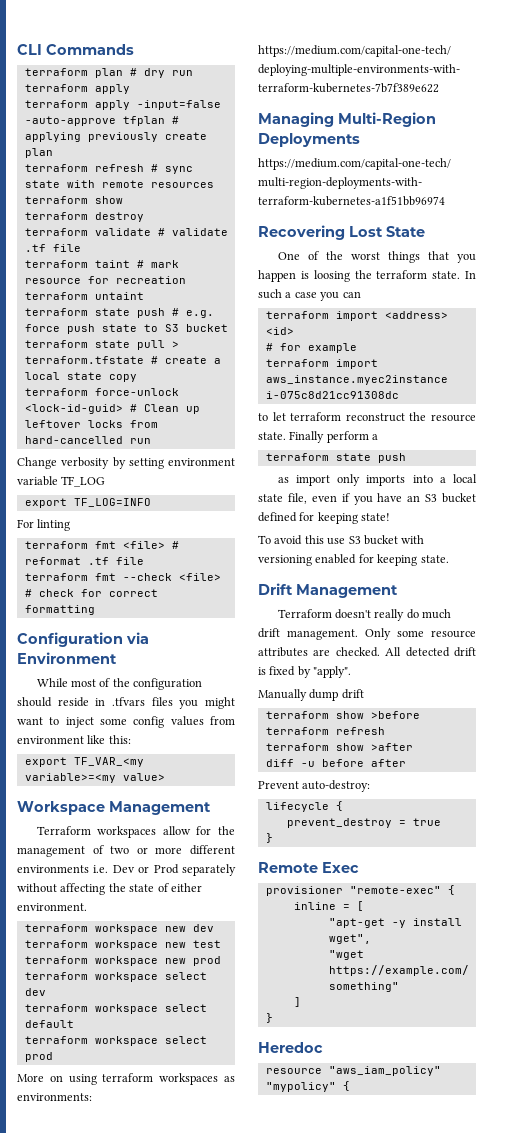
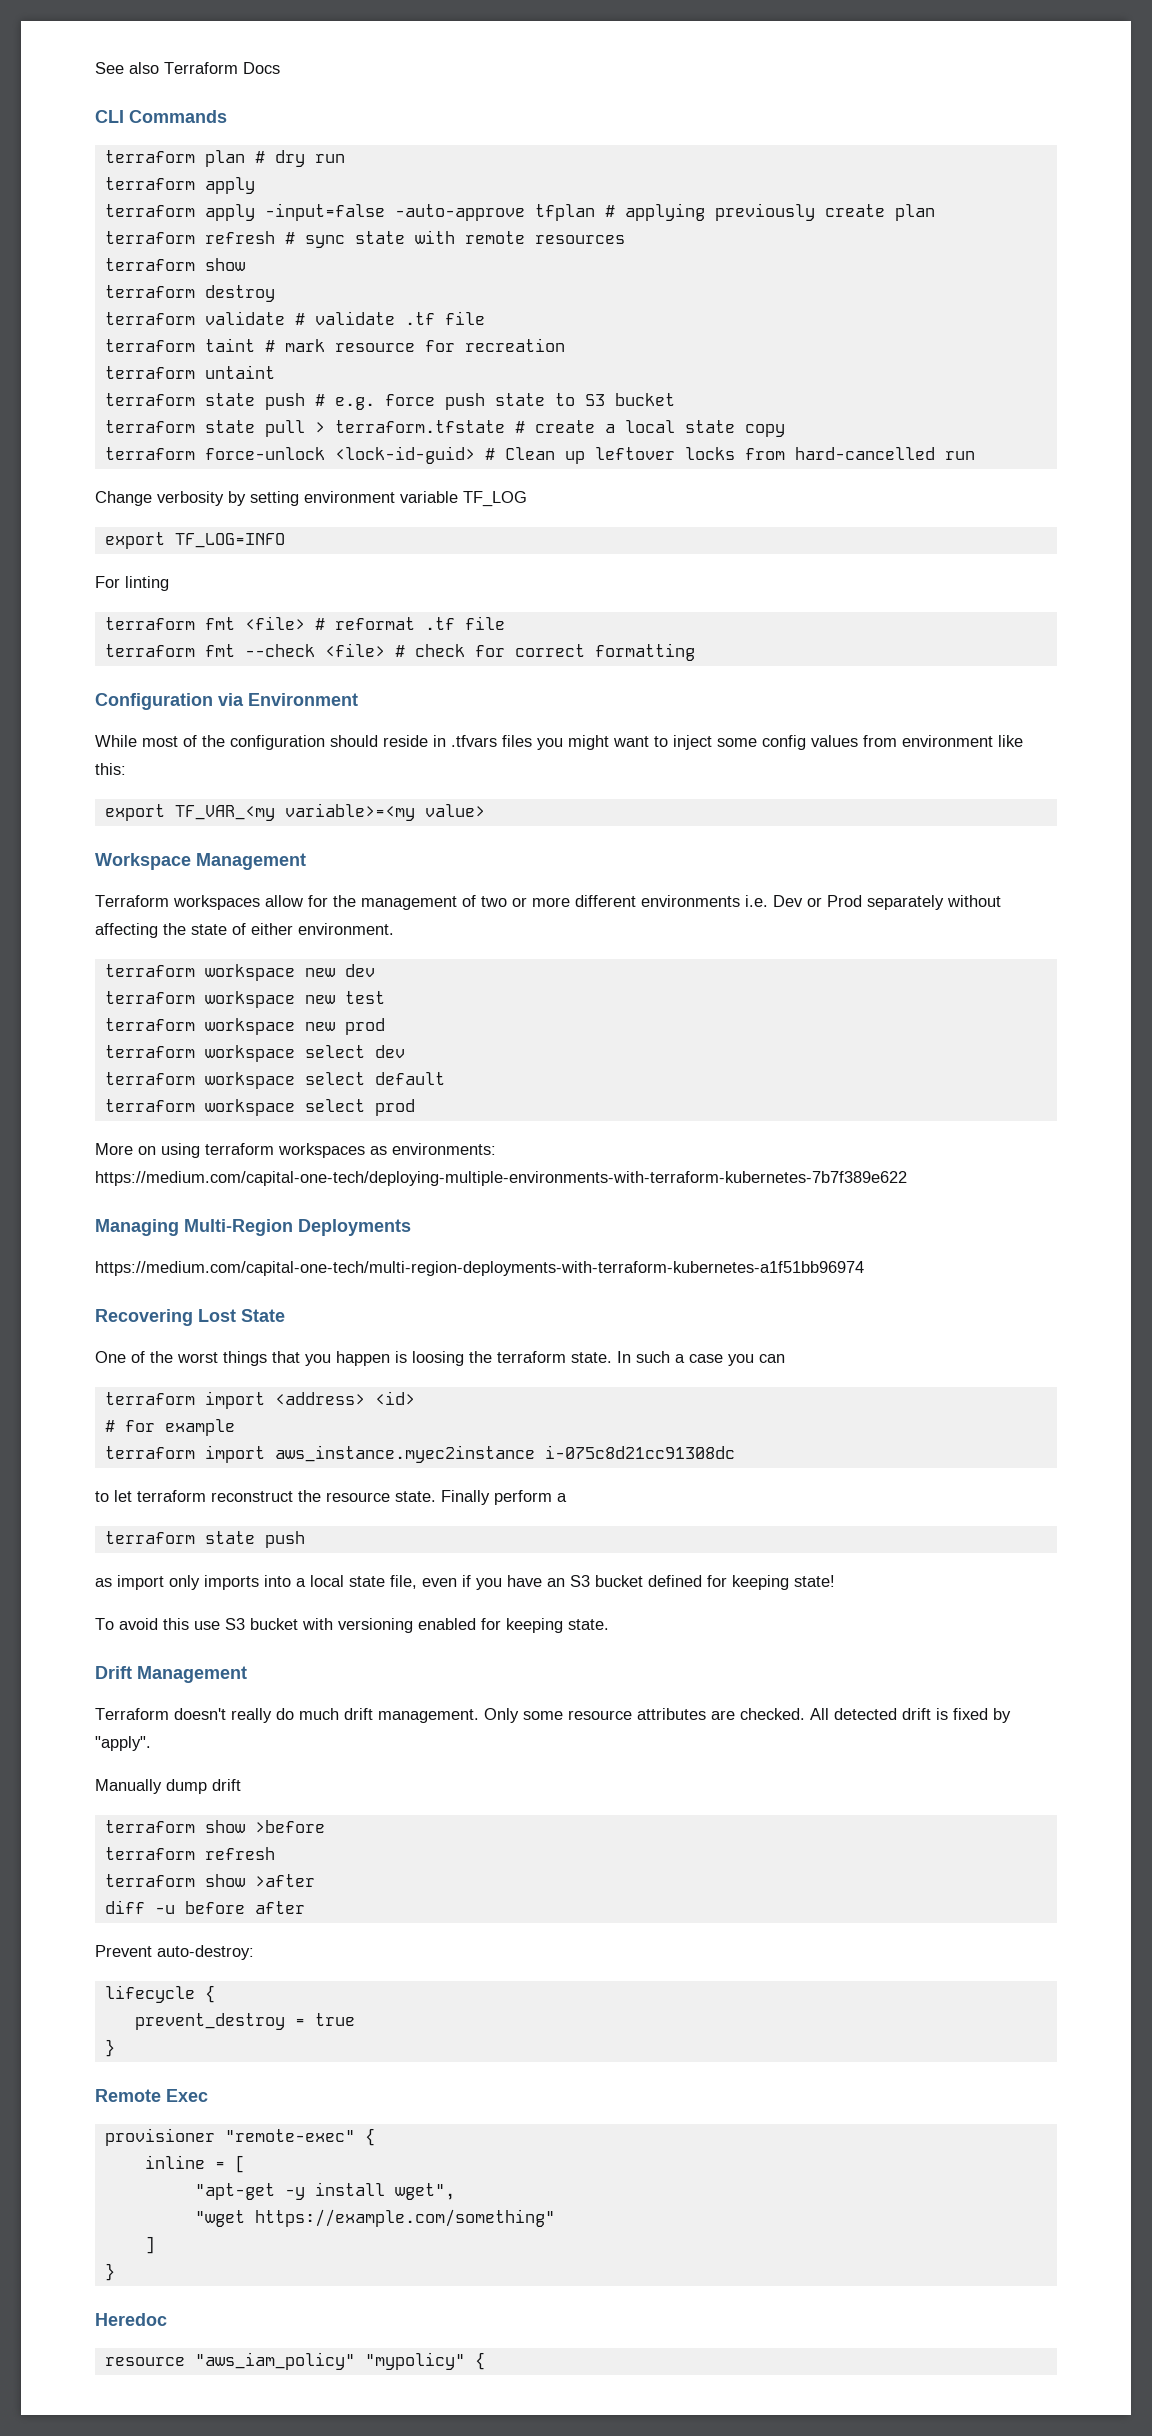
+ See also Terraform Docs

